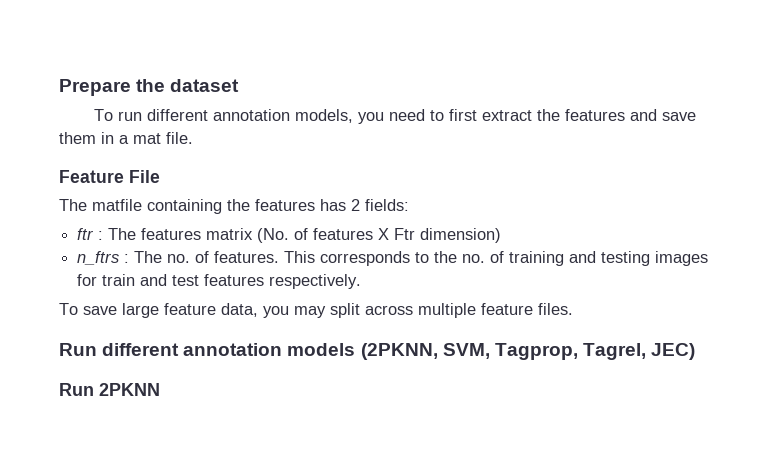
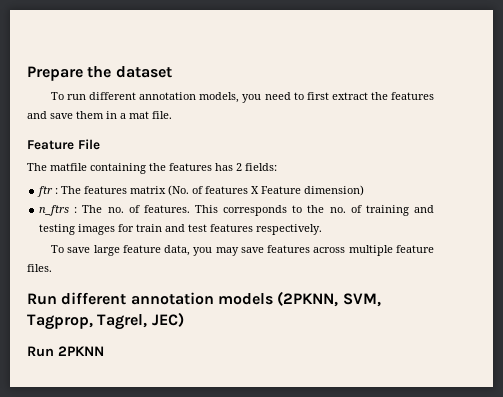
- ftr : The features matrix (No. of features X Ftr dimension)
+ ftr : The features matrix (No. of features X Feature dimension)
- To save large feature data, you may split across multiple feature files.
+ To save large feature data, you may save features across multiple feature files.

